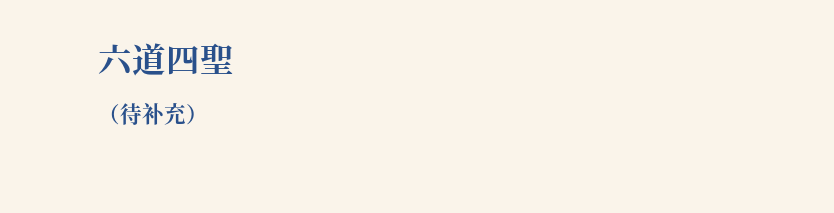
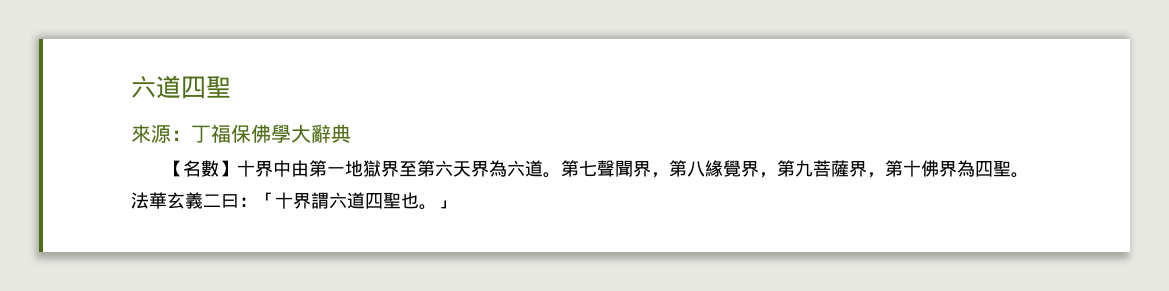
- （待补充）
+ 來源：丁福保佛學大辭典
+ 【名數】十界中由第一地獄界至第六天界為六道。第七聲聞界，第八緣覺界，第九菩薩界，第十佛界為四聖。法華玄義二曰：「十界謂六道四聖也。」

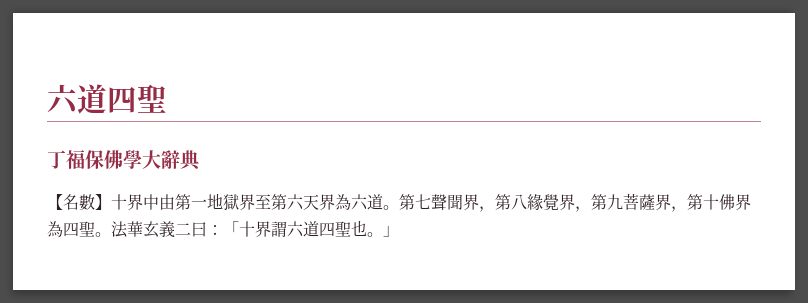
- 來源：丁福保佛學大辭典
+ 丁福保佛學大辭典

